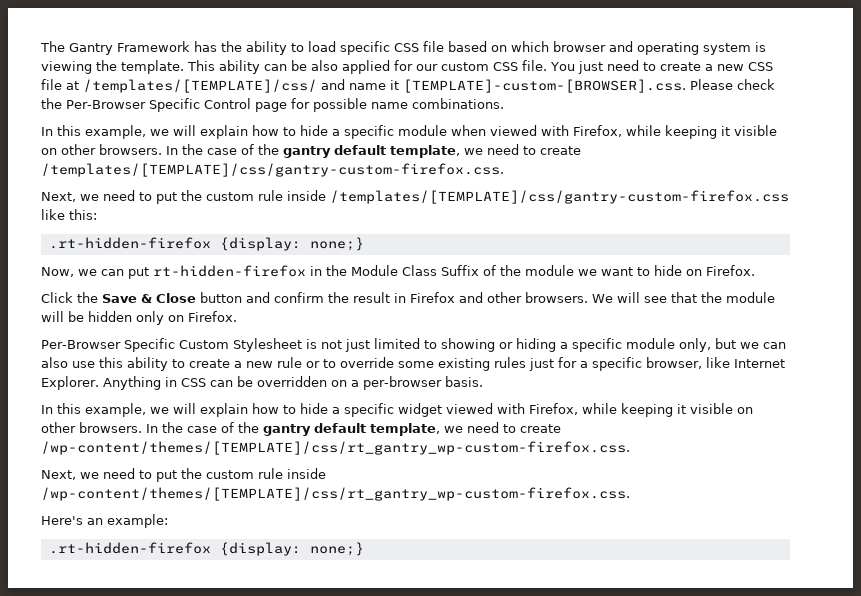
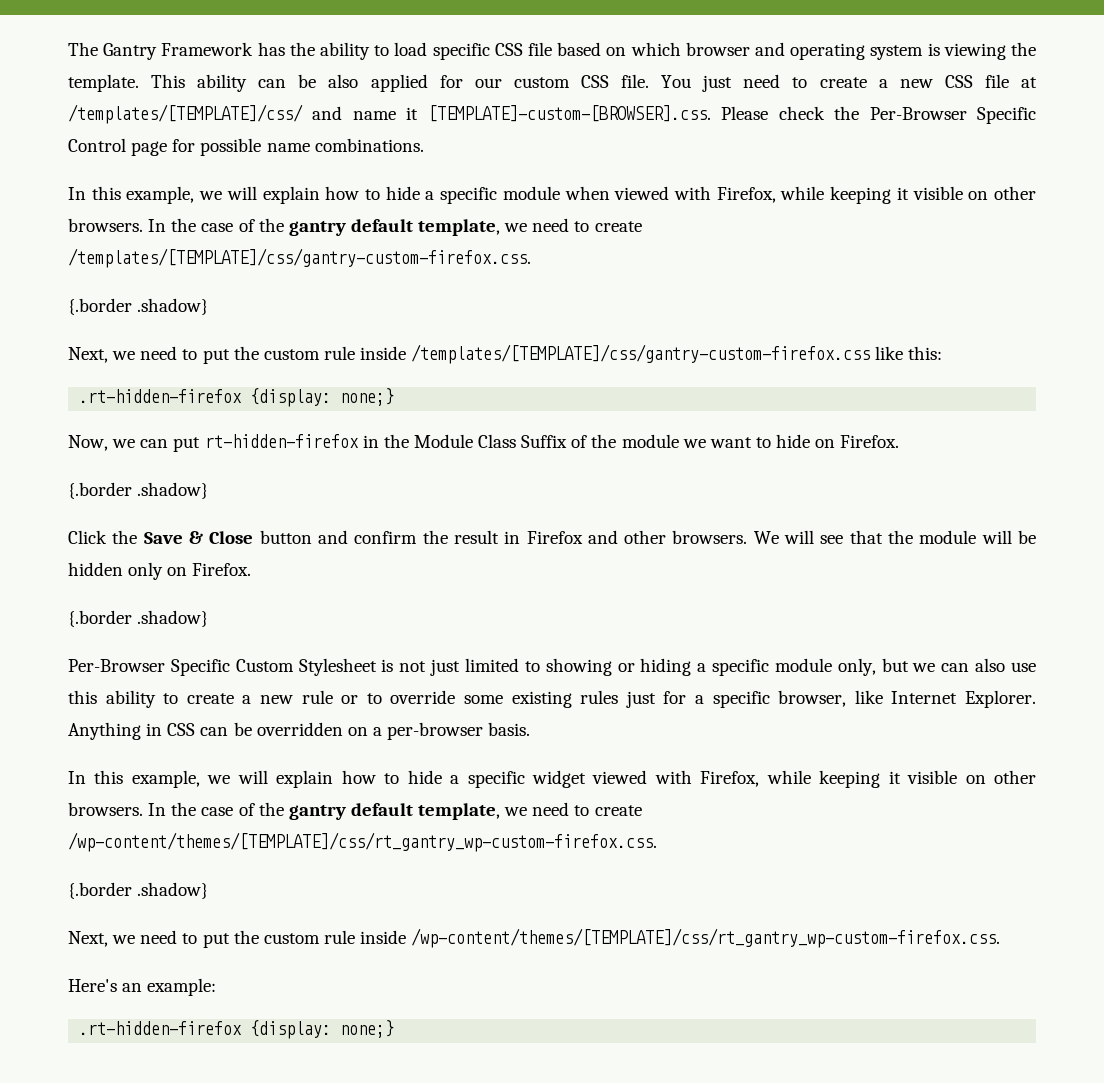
  In the case of the gantry default template, we need to create /templates/[TEMPLATE]/css/gantry-custom-firefox.css.
+ {.border .shadow}
  Now, we can put rt-hidden-firefox in the Module Class Suffix of the module we want to hide on Firefox.
+ {.border .shadow}
  We will see that the module will be hidden only on Firefox.
+ {.border .shadow}
  In the case of the gantry default template, we need to create /wp-content/themes/[TEMPLATE]/css/rt_gantry_wp-custom-firefox.css.
+ {.border .shadow}

